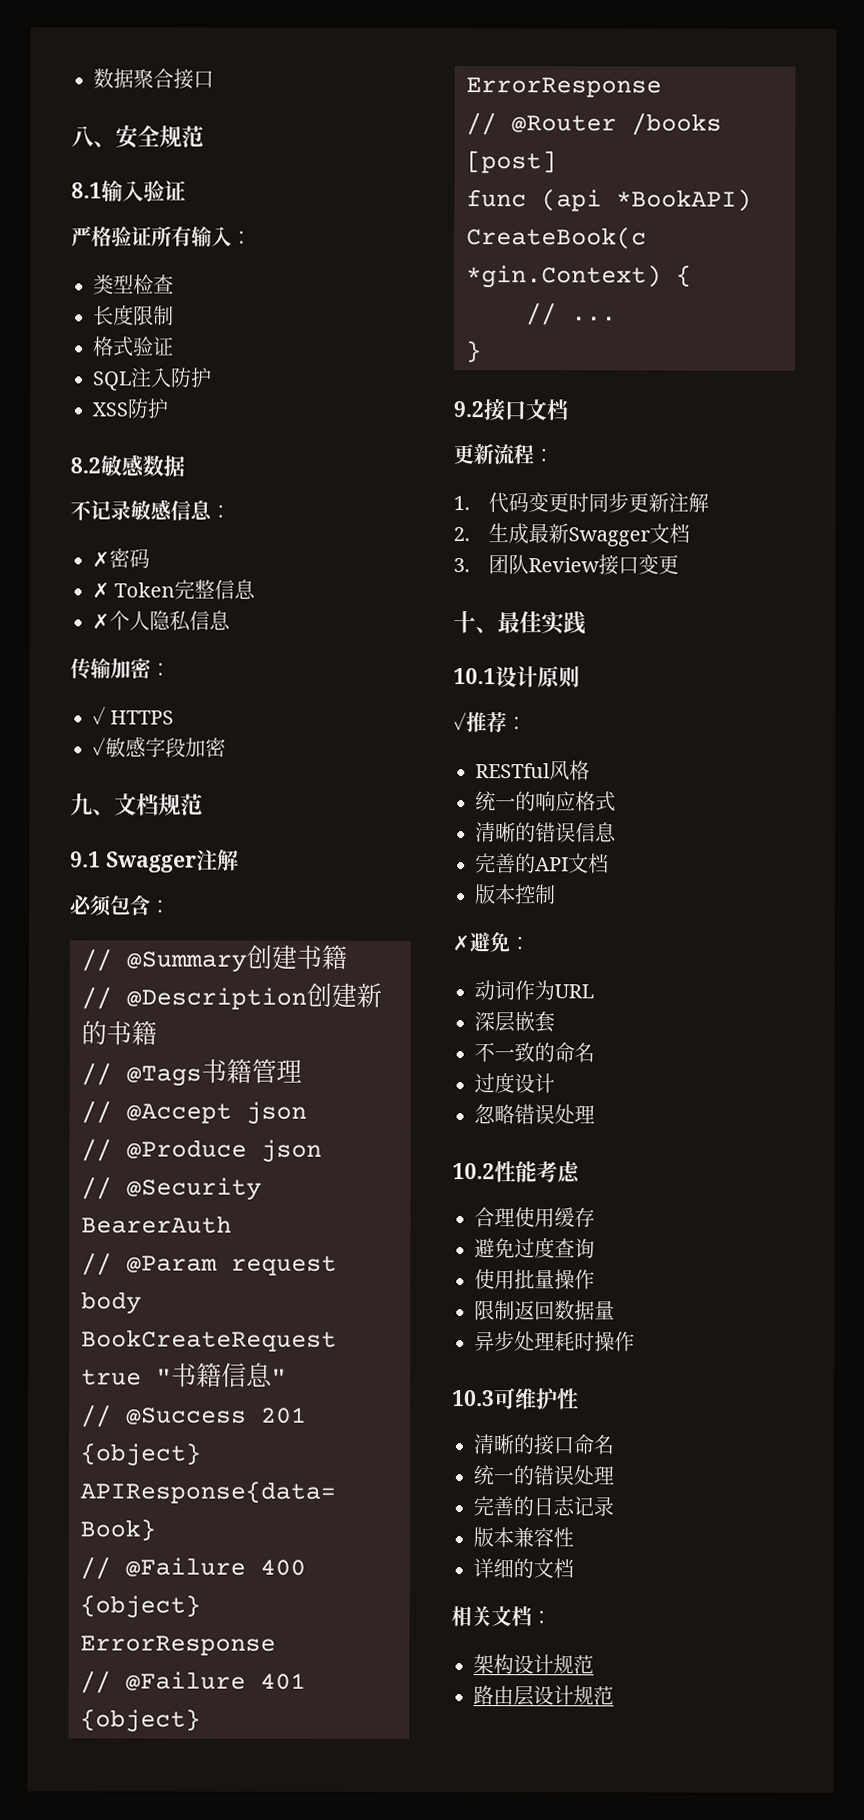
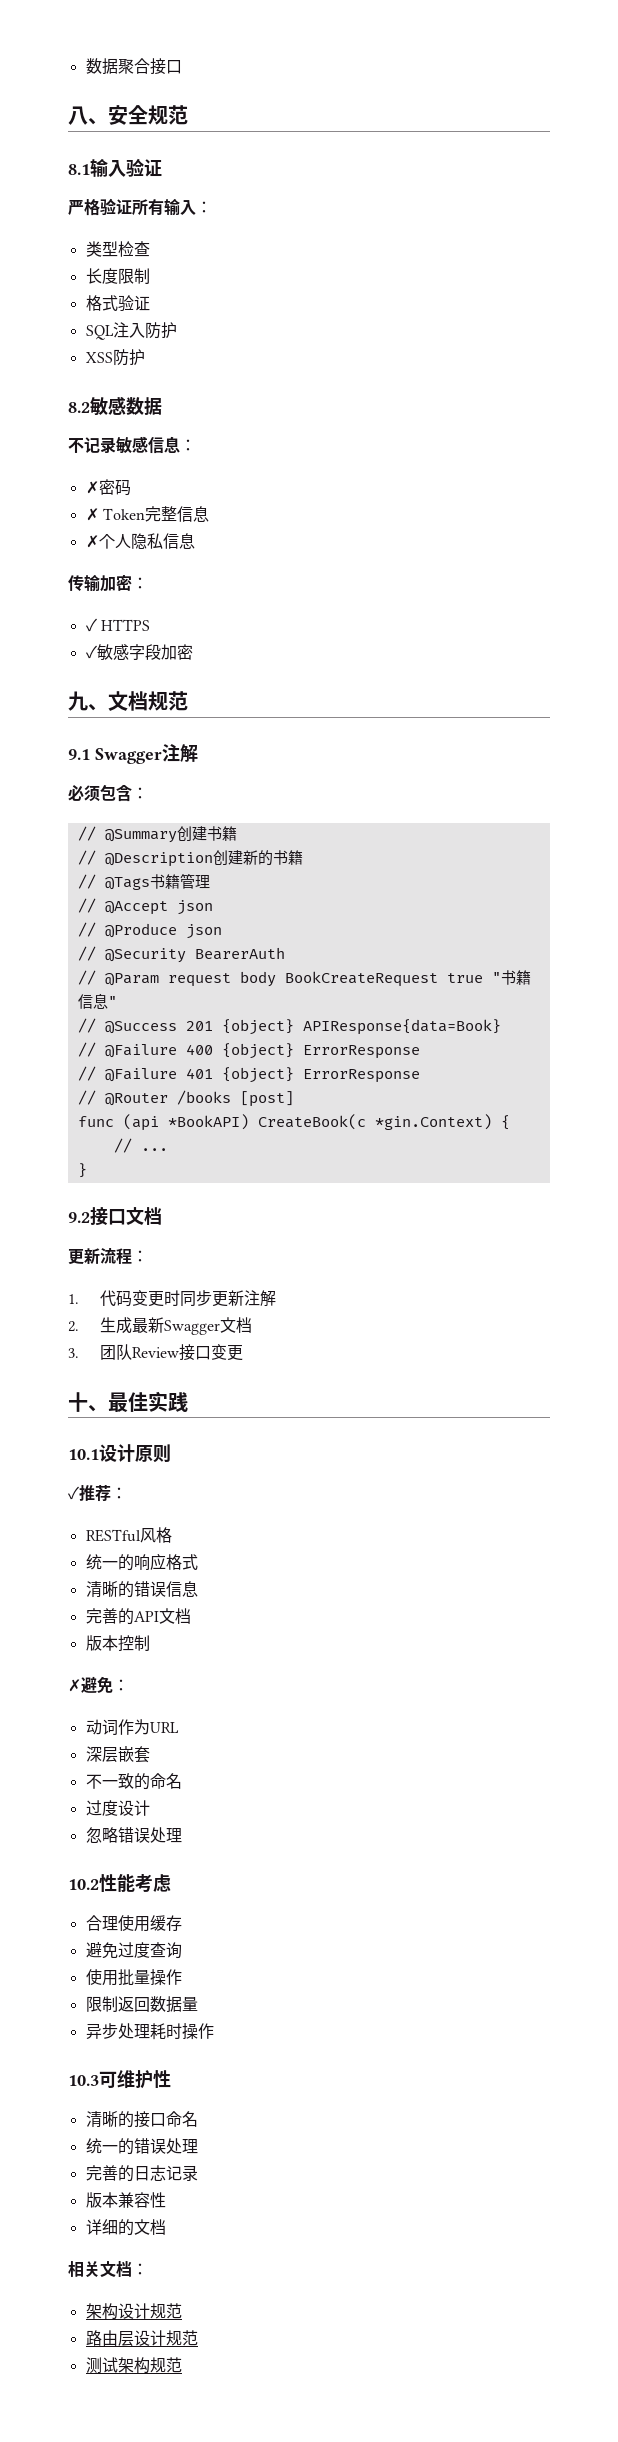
+ 测试架构规范

